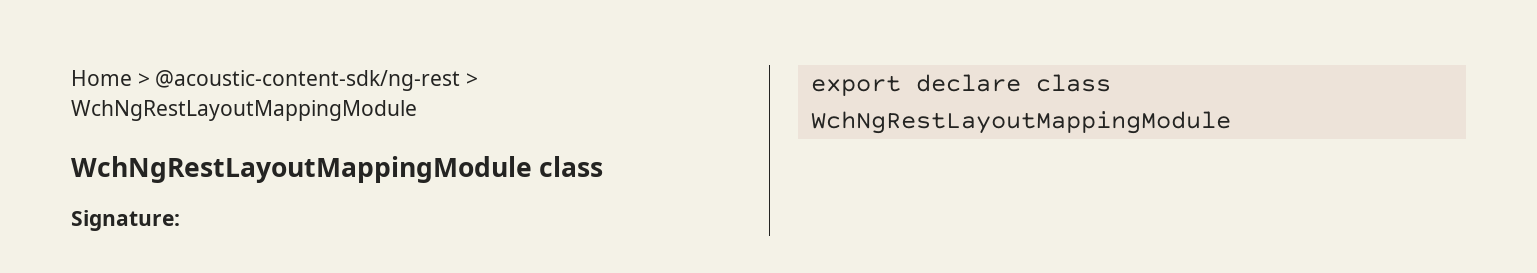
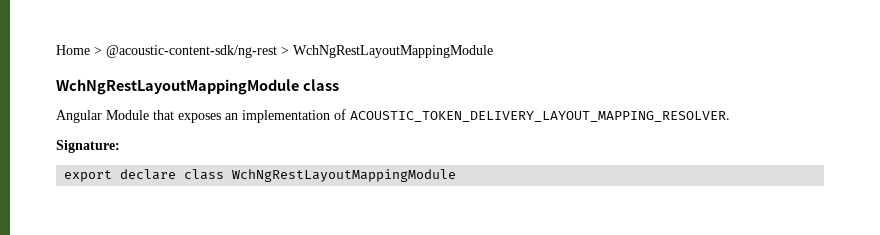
+ Angular Module that exposes an implementation of ACOUSTIC_TOKEN_DELIVERY_LAYOUT_MAPPING_RESOLVER.

